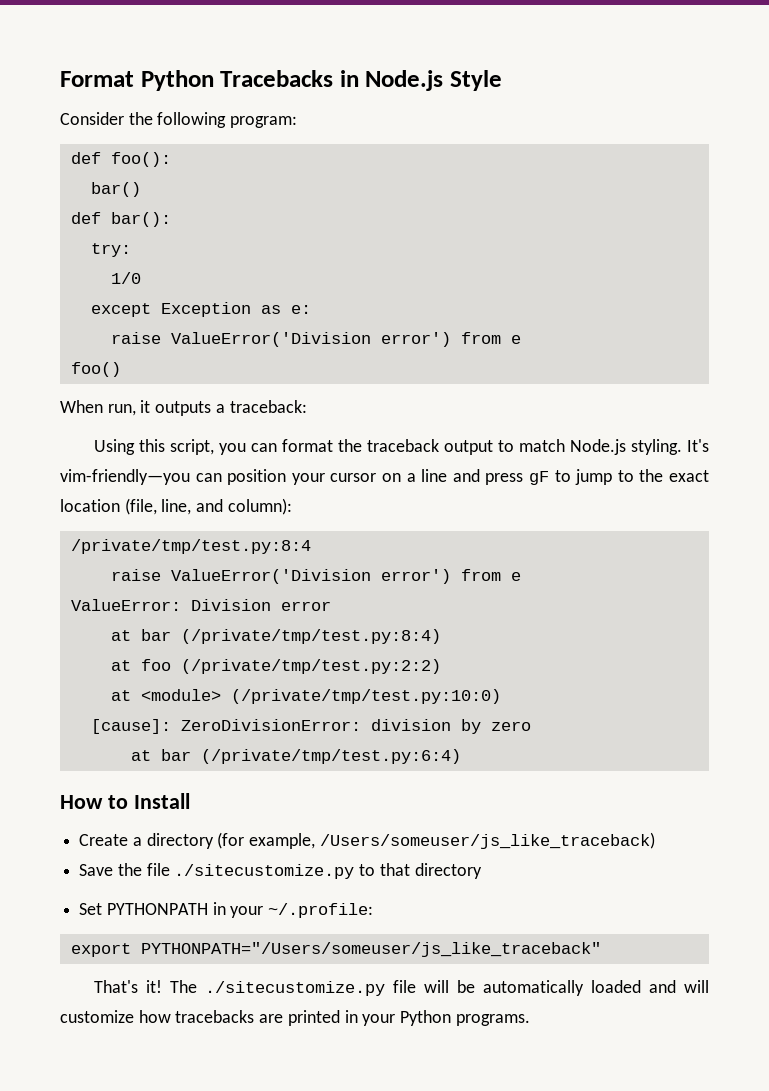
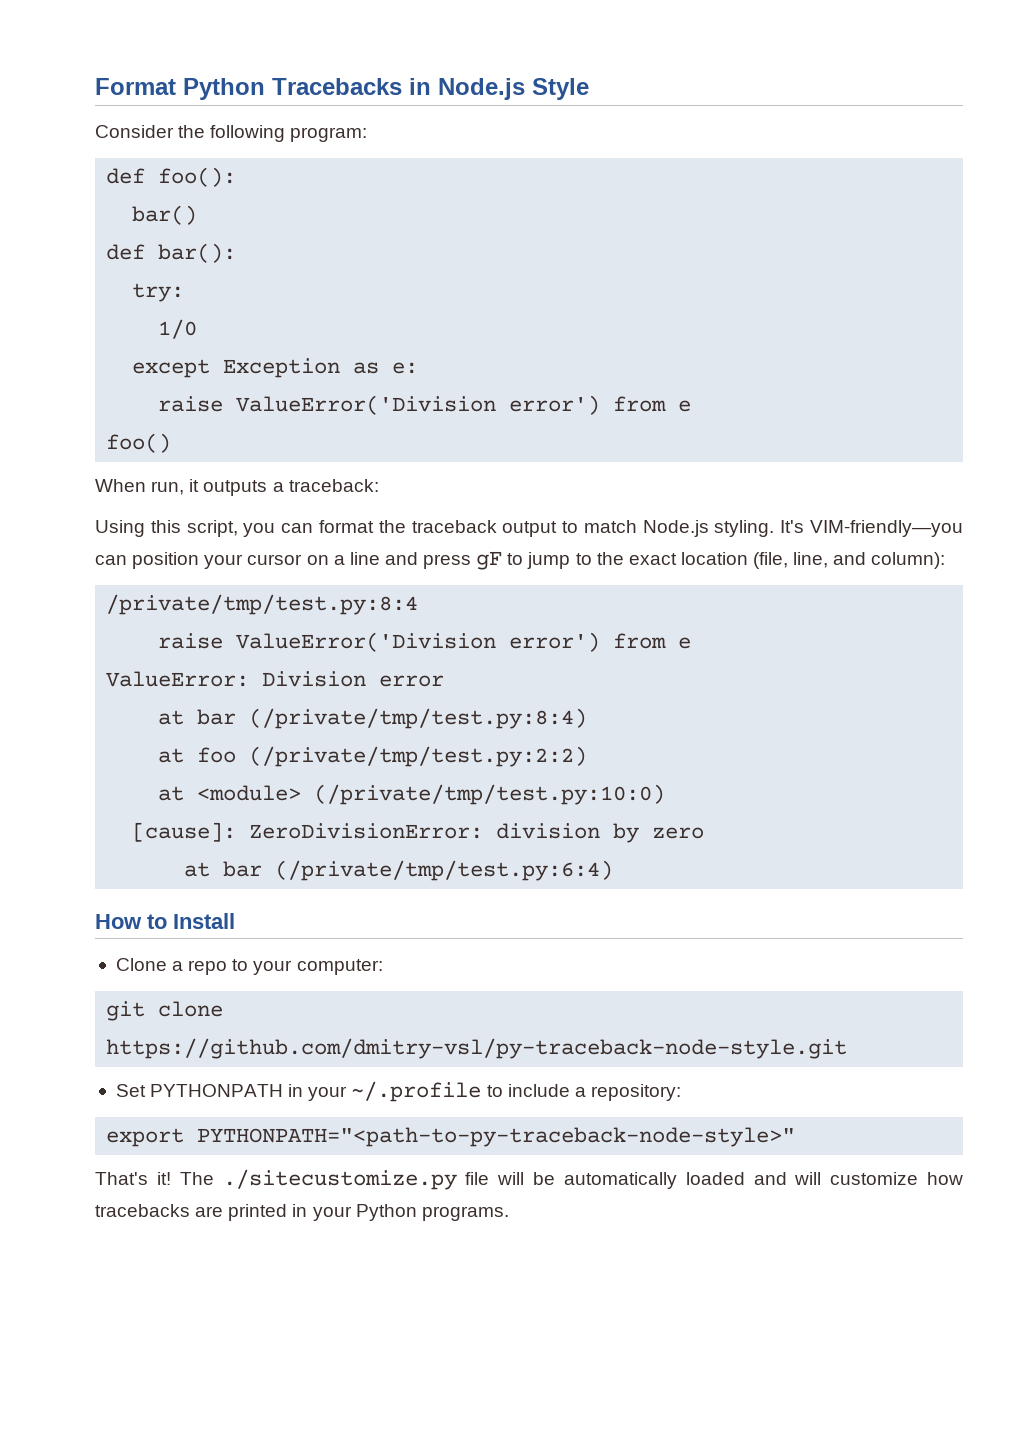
- It's vim-friendly—you can position your cursor on a line and press gF to jump to the exact location (file, line, and column):
+ It's VIM-friendly—you can position your cursor on a line and press gF to jump to the exact location (file, line, and column):
- Create a directory (for example, /Users/someuser/js_like_traceback)
- Save the file ./sitecustomize.py to that directory
+ Clone a repo to your computer:
+ git clone https://github.com/dmitry-vsl/py-traceback-node-style.git
- Set PYTHONPATH in your ~/.profile:
+ Set PYTHONPATH in your ~/.profile to include a repository:
- export PYTHONPATH="/Users/someuser/js_like_traceback"
+ export PYTHONPATH="<path-to-py-traceback-node-style>"

